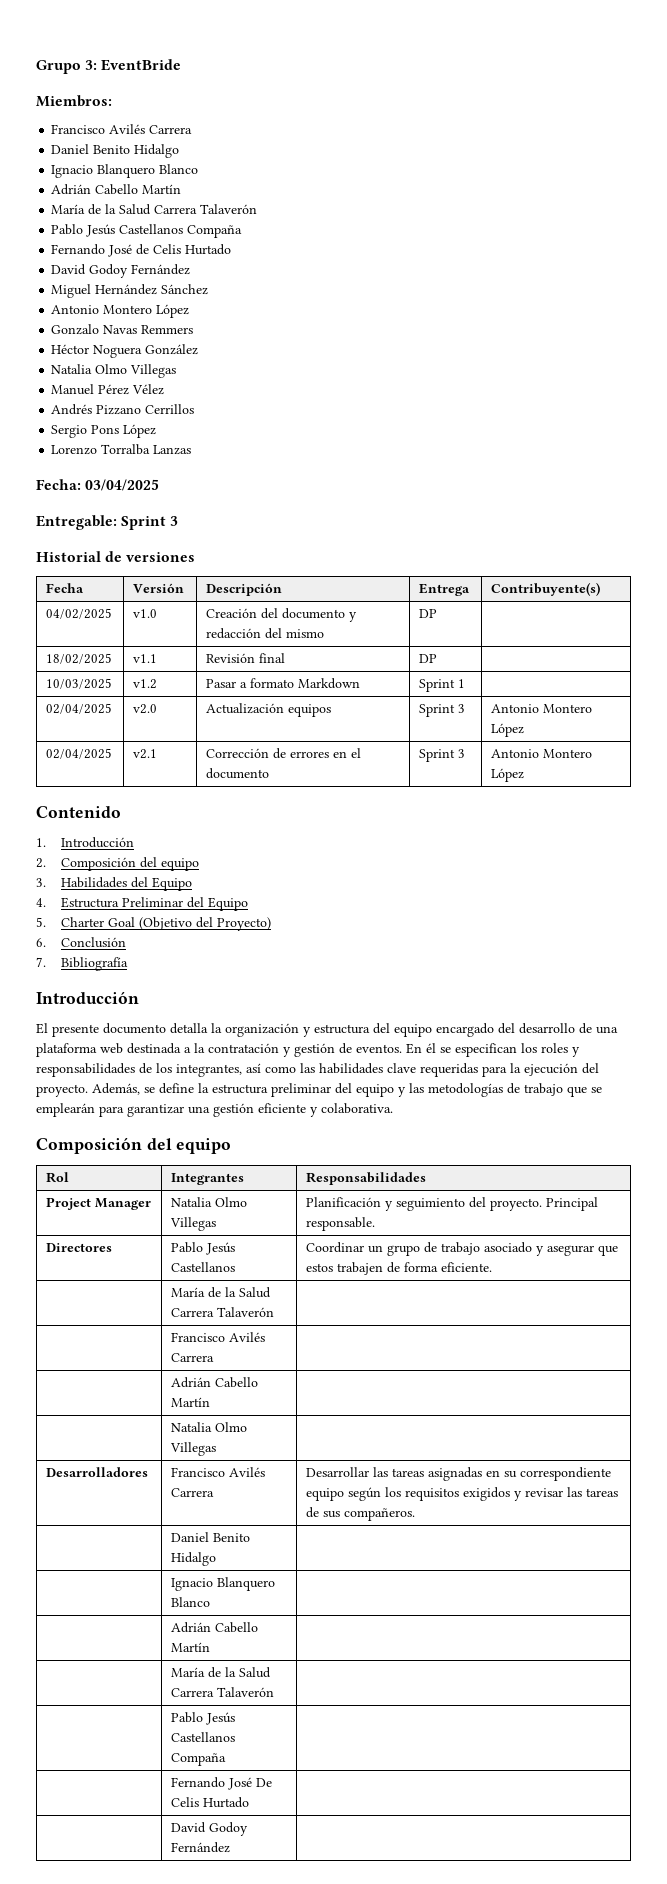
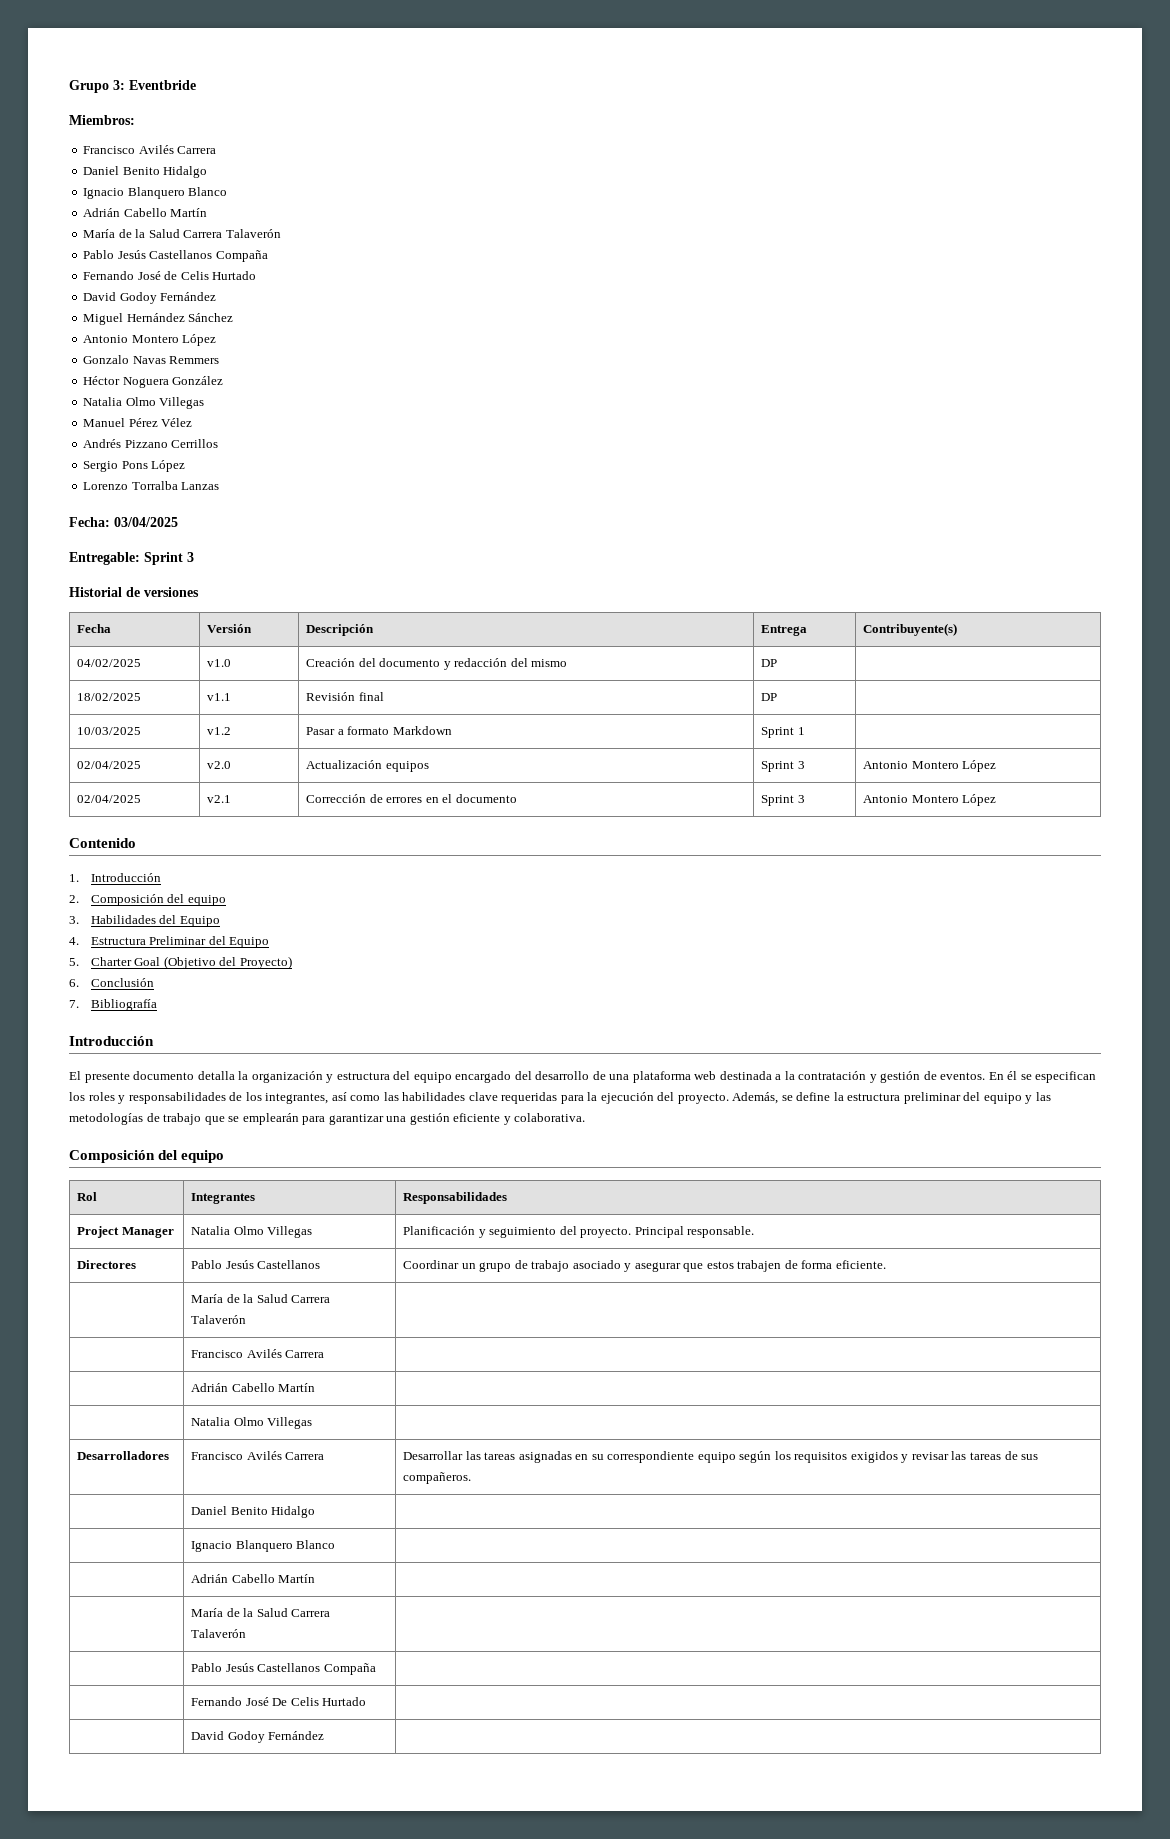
- Grupo 3: EventBride
+ Grupo 3: Eventbride

